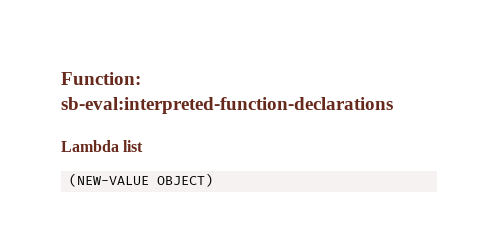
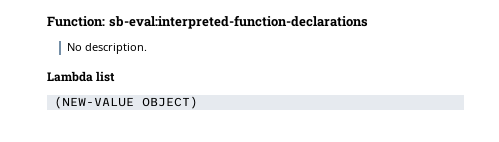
+ No description.

